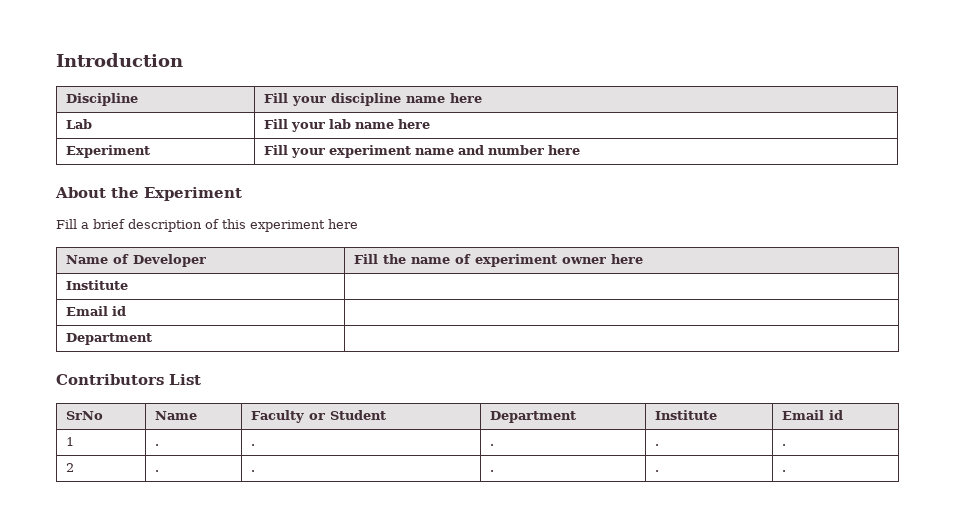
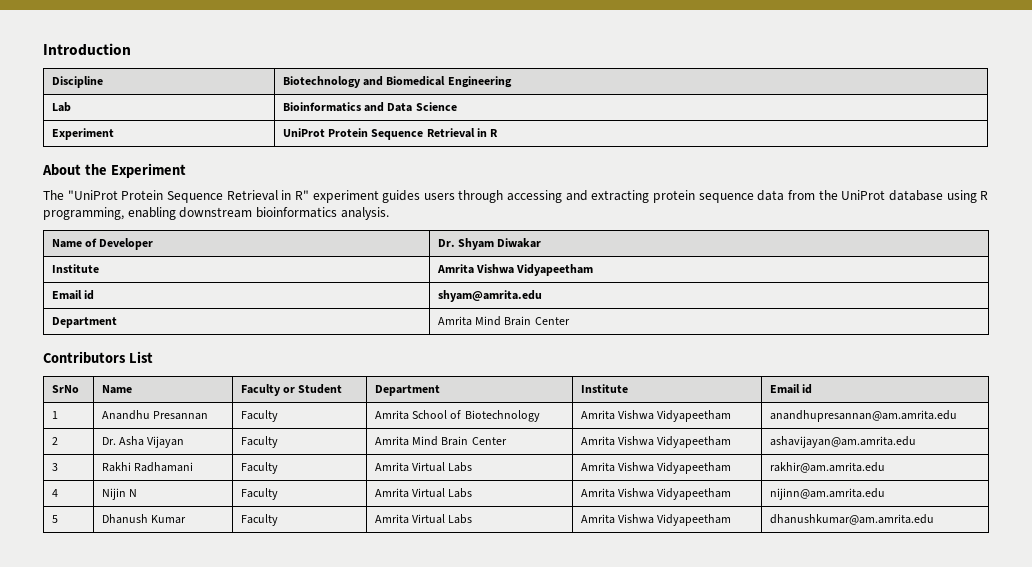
- Discipline | Fill your discipline name here
- Lab | Fill your lab name here
- Experiment | Fill your experiment name and number here
+ Discipline | Biotechnology and Biomedical Engineering
+ Lab | Bioinformatics and Data Science
+ Experiment | UniProt Protein Sequence Retrieval in R
  About the Experiment
- Fill a brief description of this experiment here
- Name of Developer | Fill the name of experiment owner here
- Institute |
+ The "UniProt Protein Sequence Retrieval in R" experiment guides users through accessing and extracting protein sequence data from the UniProt database using R programming, enabling downstream bioinformatics analysis.
+ Name of Developer | Dr. Shyam Diwakar
+ Institute | Amrita Vishwa Vidyapeetham
- Email id |
- Department |
+ Email id | shyam@amrita.edu
+ Department | Amrita Mind Brain Center
- 1 | . | . | . | . | .
- 2 | . | . | . | . | .
+ 1 | Anandhu Presannan | Faculty | Amrita School of Biotechnology | Amrita Vishwa Vidyapeetham | anandhupresannan@am.amrita.edu
+ 2 | Dr. Asha Vijayan | Faculty | Amrita Mind Brain Center | Amrita Vishwa Vidyapeetham | ashavijayan@am.amrita.edu
+ 3 | Rakhi Radhamani | Faculty | Amrita Virtual Labs | Amrita Vishwa Vidyapeetham | rakhir@am.amrita.edu
+ 4 | Nijin N | Faculty | Amrita Virtual Labs | Amrita Vishwa Vidyapeetham | nijinn@am.amrita.edu
+ 5 | Dhanush Kumar | Faculty | Amrita Virtual Labs | Amrita Vishwa Vidyapeetham | dhanushkumar@am.amrita.edu

